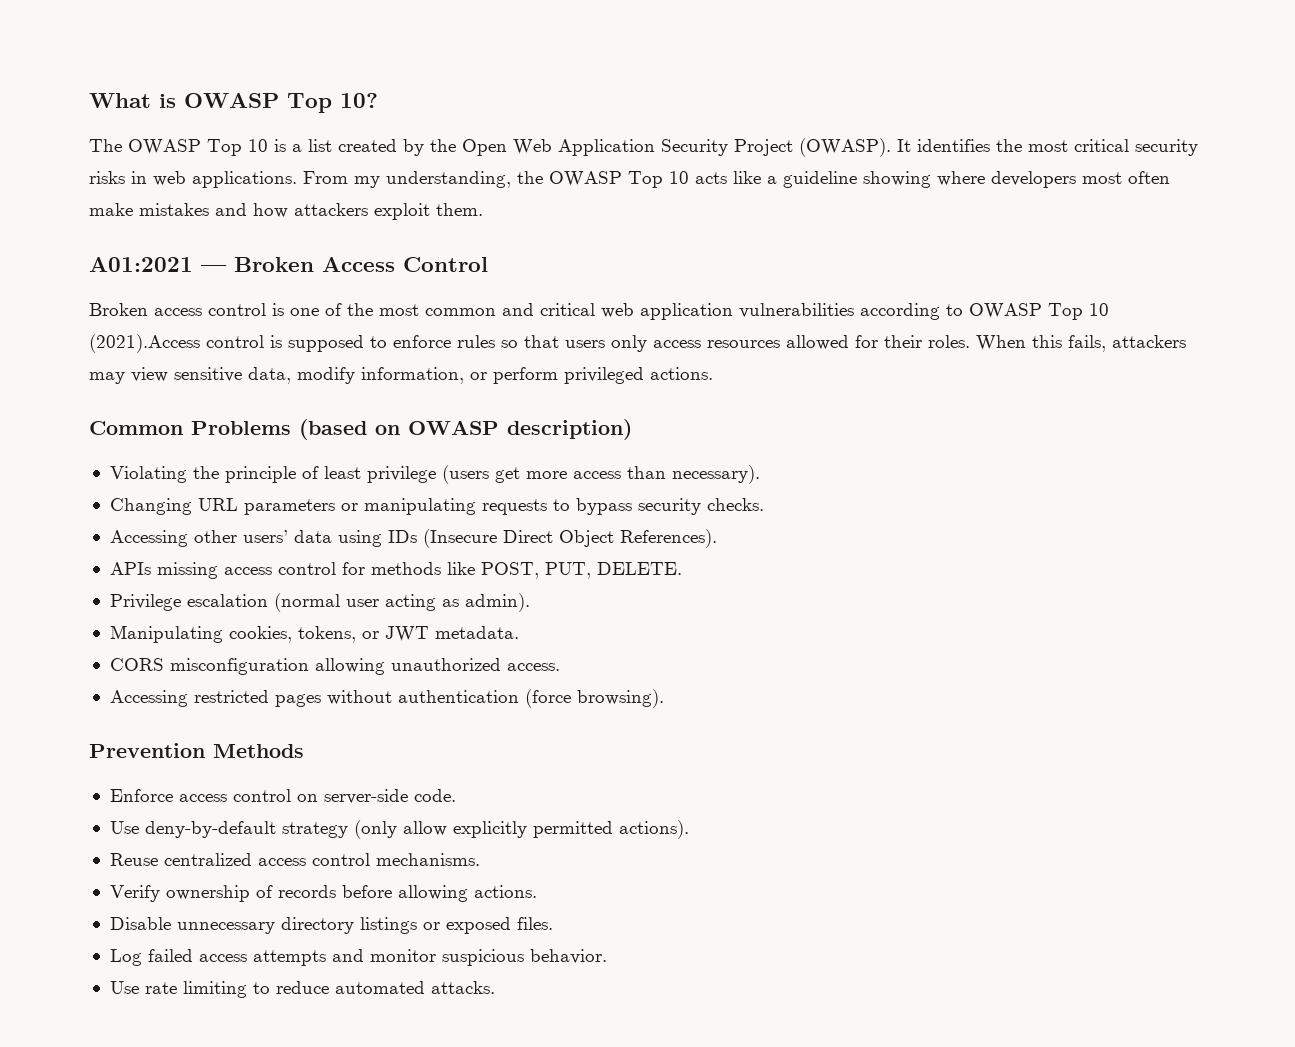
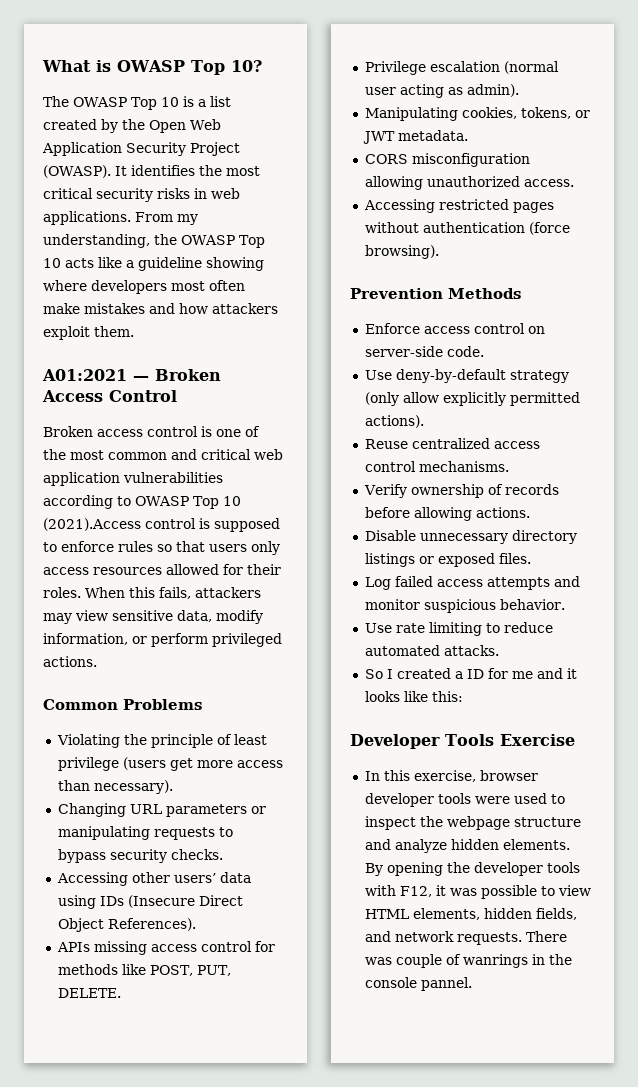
- Common Problems (based on OWASP description)
+ Common Problems
+ So I created a ID for me and it looks like this:
+ Developer Tools Exercise
+ In this exercise, browser developer tools were used to inspect the webpage structure and analyze hidden elements. By opening the developer tools with F12, it was possible to view HTML elements, hidden fields, and network requests. There was couple of wanrings in the console pannel.

